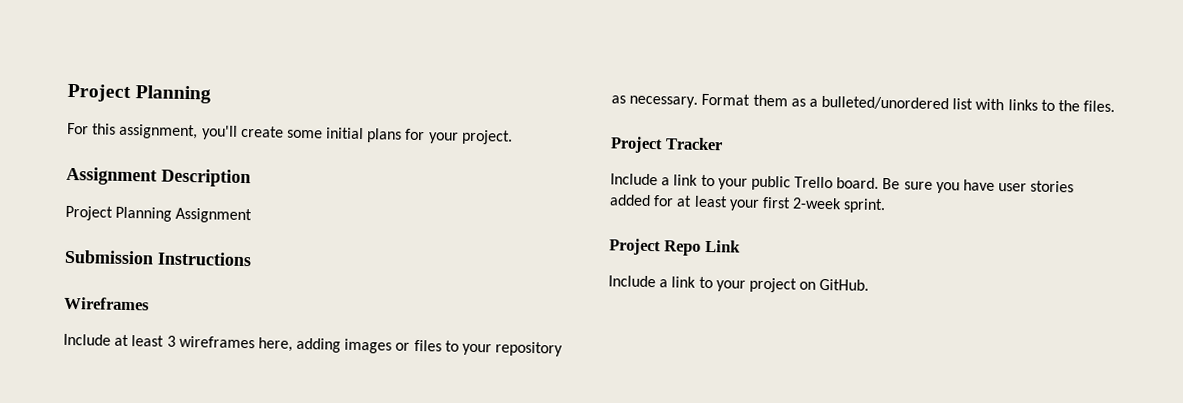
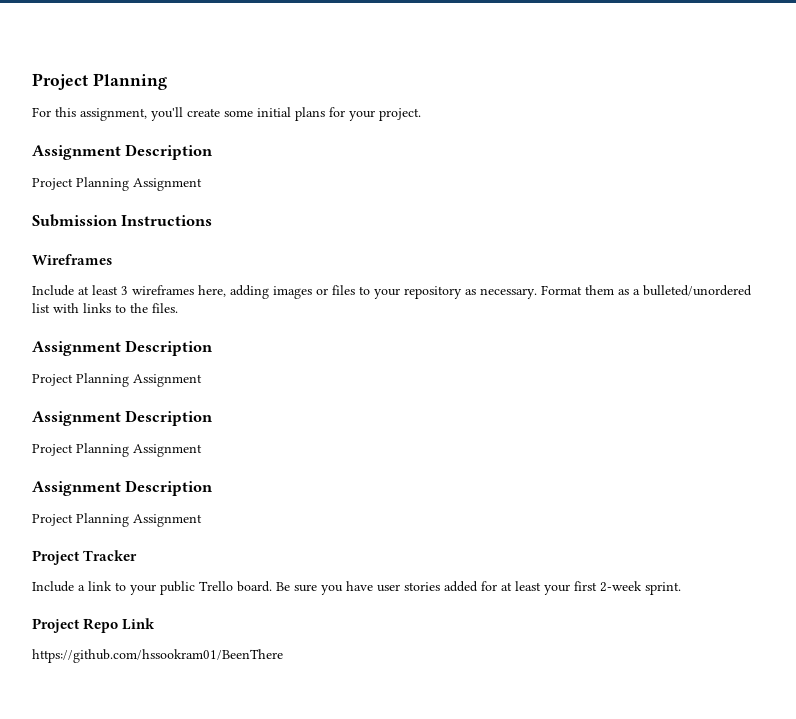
  Format them as a bulleted/unordered list with links to the files.
+ Assignment Description
+ Project Planning Assignment
+ Assignment Description
+ Project Planning Assignment
+ Assignment Description
+ Project Planning Assignment
- Include a link to your project on GitHub.
+ https://github.com/hssookram01/BeenThere

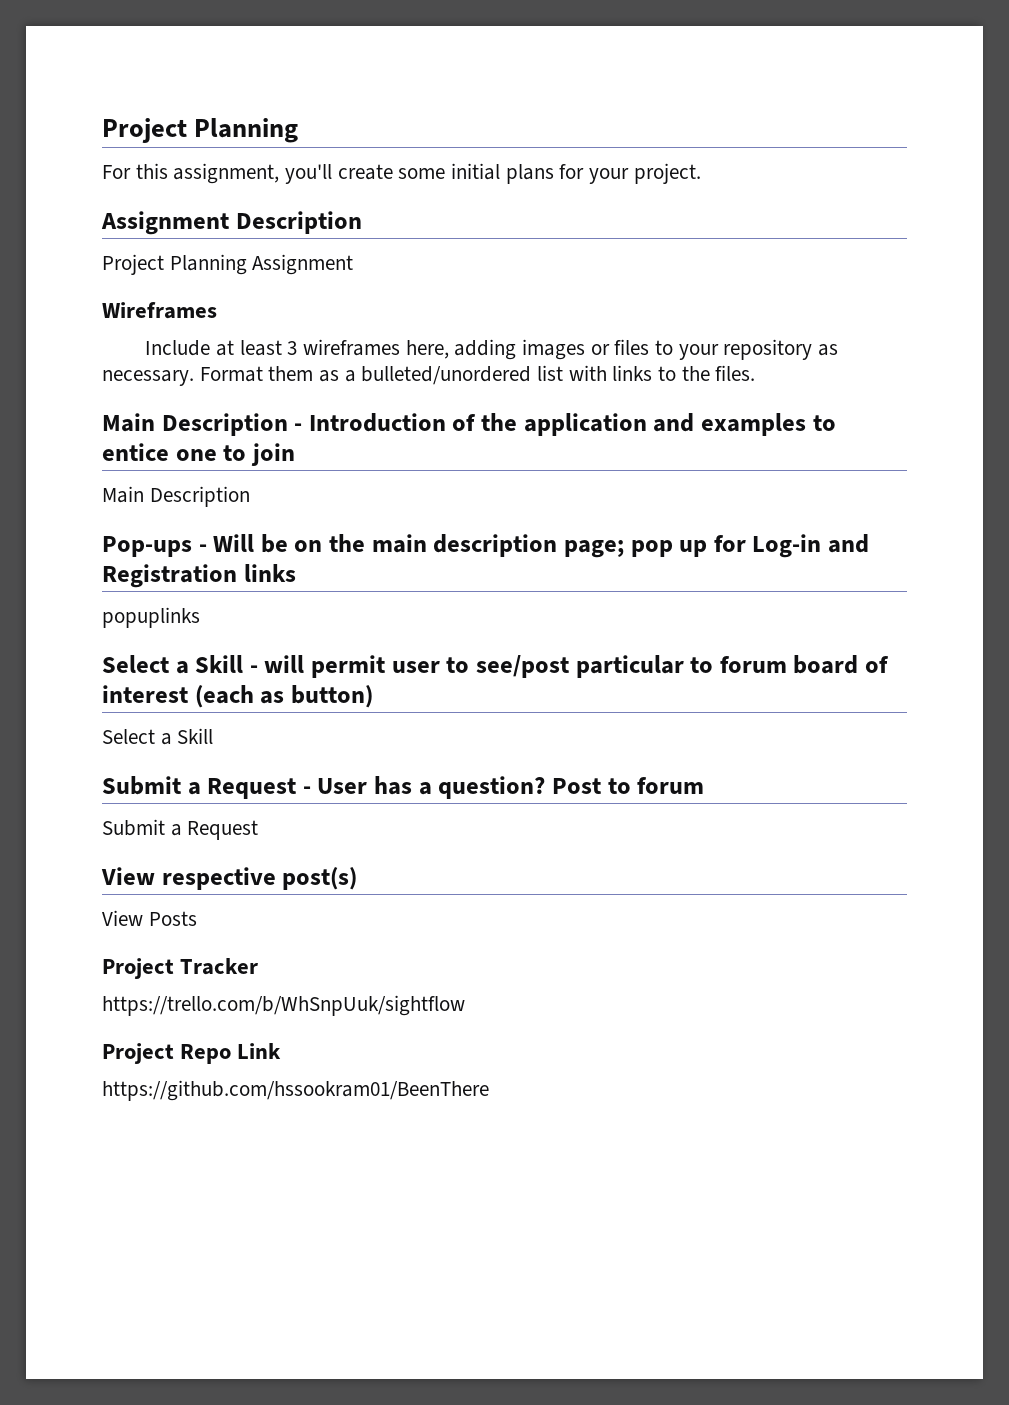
- Submission Instructions
  Format them as a bulleted/unordered list with links to the files.
- Assignment Description
- Project Planning Assignment
- Assignment Description
- Project Planning Assignment
- Assignment Description
- Project Planning Assignment
+ Main Description - Introduction of the application and examples to entice one to join
+ Main Description
+ Pop-ups - Will be on the main description page; pop up for Log-in and Registration links
+ popuplinks
+ Select a Skill - will permit user to see/post particular to forum board of interest (each as button)
+ Select a Skill
+ Submit a Request - User has a question? Post to forum
+ Submit a Request
+ View respective post(s)
+ View Posts
  Project Tracker
- Include a link to your public Trello board. Be sure you have user stories added for at least your first 2-week sprint.
+ https://trello.com/b/WhSnpUuk/sightflow

